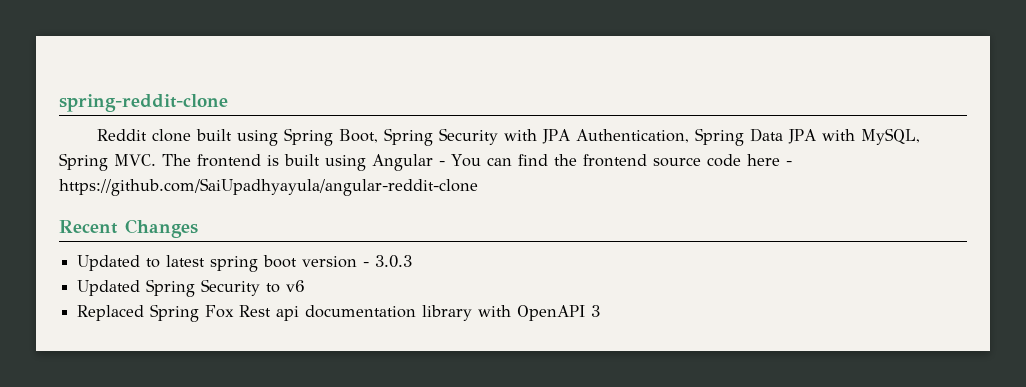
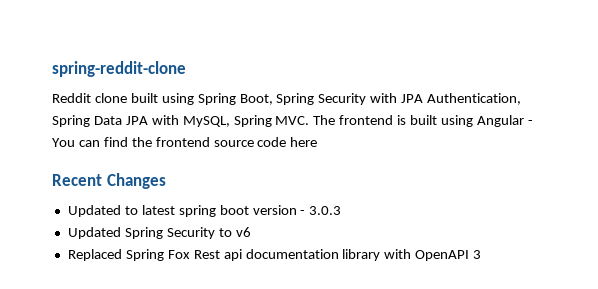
- Reddit clone built using Spring Boot, Spring Security with JPA Authentication, Spring Data JPA with MySQL, Spring MVC. The frontend is built using Angular - You can find the frontend source code here - https://github.com/SaiUpadhyayula/angular-reddit-clone
+ Reddit clone built using Spring Boot, Spring Security with JPA Authentication, Spring Data JPA with MySQL, Spring MVC. The frontend is built using Angular - You can find the frontend source code here

